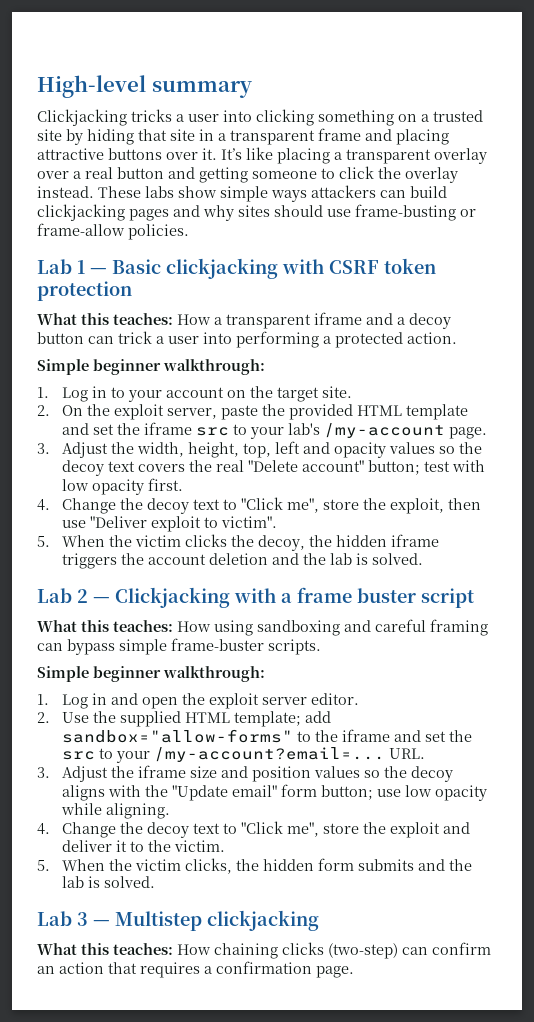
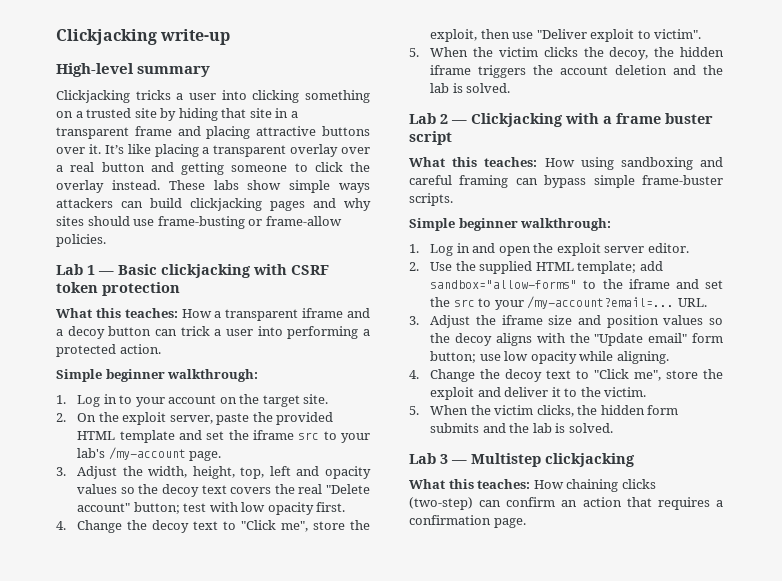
+ Clickjacking write-up

